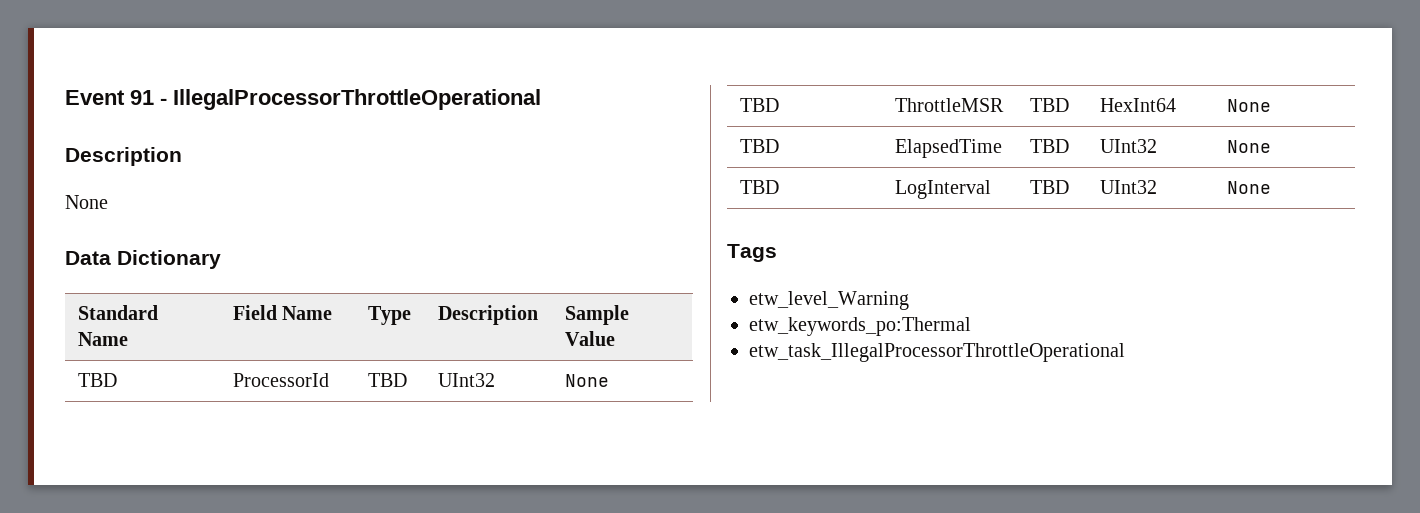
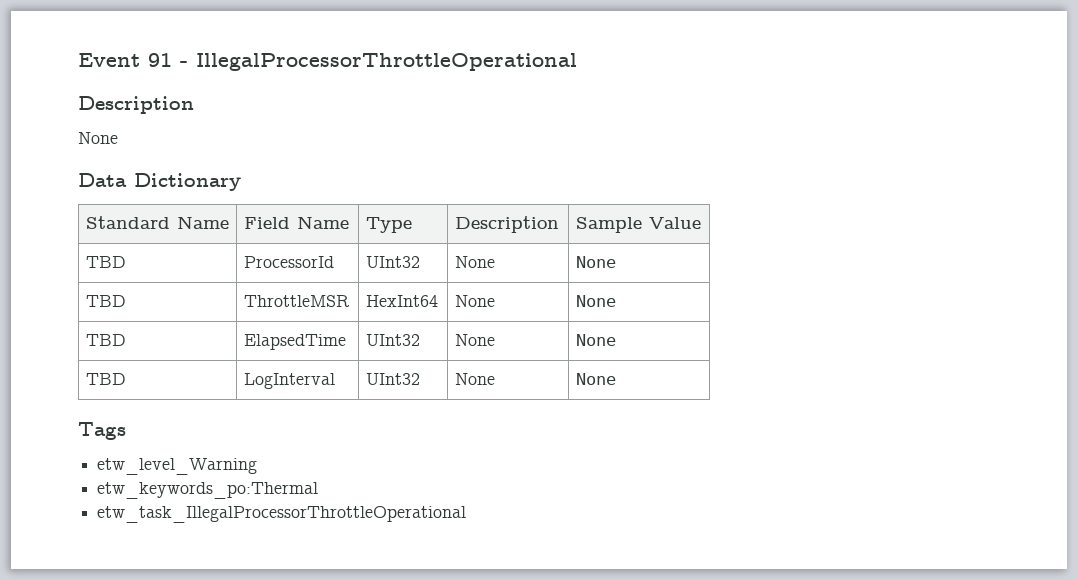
- TBD | ProcessorId | TBD | UInt32 | None
+ TBD | ProcessorId | UInt32 | None | None
- TBD | ThrottleMSR | TBD | HexInt64 | None
+ TBD | ThrottleMSR | HexInt64 | None | None
- TBD | ElapsedTime | TBD | UInt32 | None
+ TBD | ElapsedTime | UInt32 | None | None
- TBD | LogInterval | TBD | UInt32 | None
+ TBD | LogInterval | UInt32 | None | None

